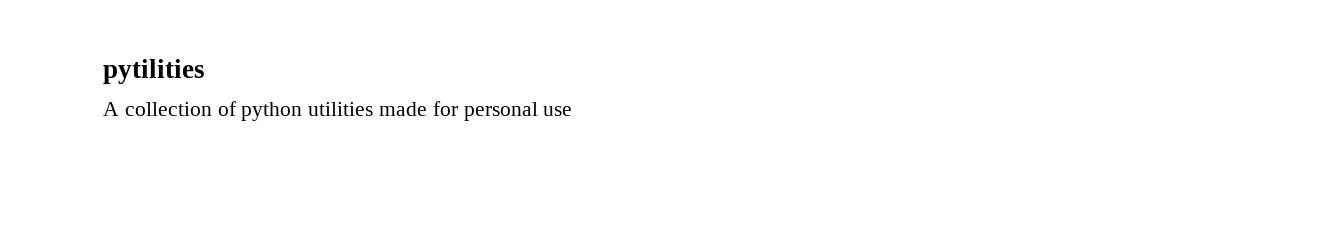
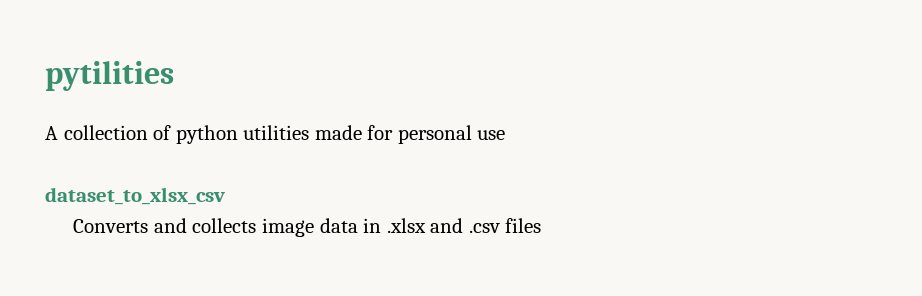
+ dataset_to_xlsx_csv
+ Converts and collects image data in .xlsx and .csv files

